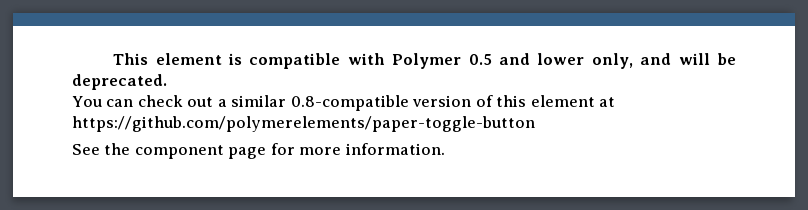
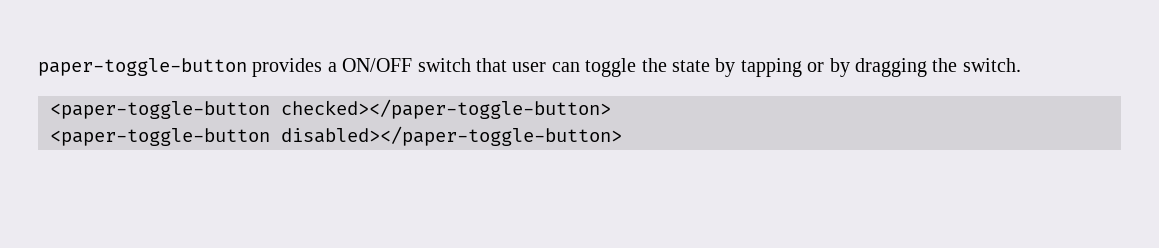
- This element is compatible with Polymer 0.5 and lower only, and will be deprecated.
- You can check out a similar 0.8-compatible version of this element at https://github.com/polymerelements/paper-toggle-button
- See the component page for more information.
+ paper-toggle-button provides a ON/OFF switch that user can toggle the state by tapping or by dragging the switch.
+ <paper-toggle-button checked></paper-toggle-button>
+ <paper-toggle-button disabled></paper-toggle-button>

